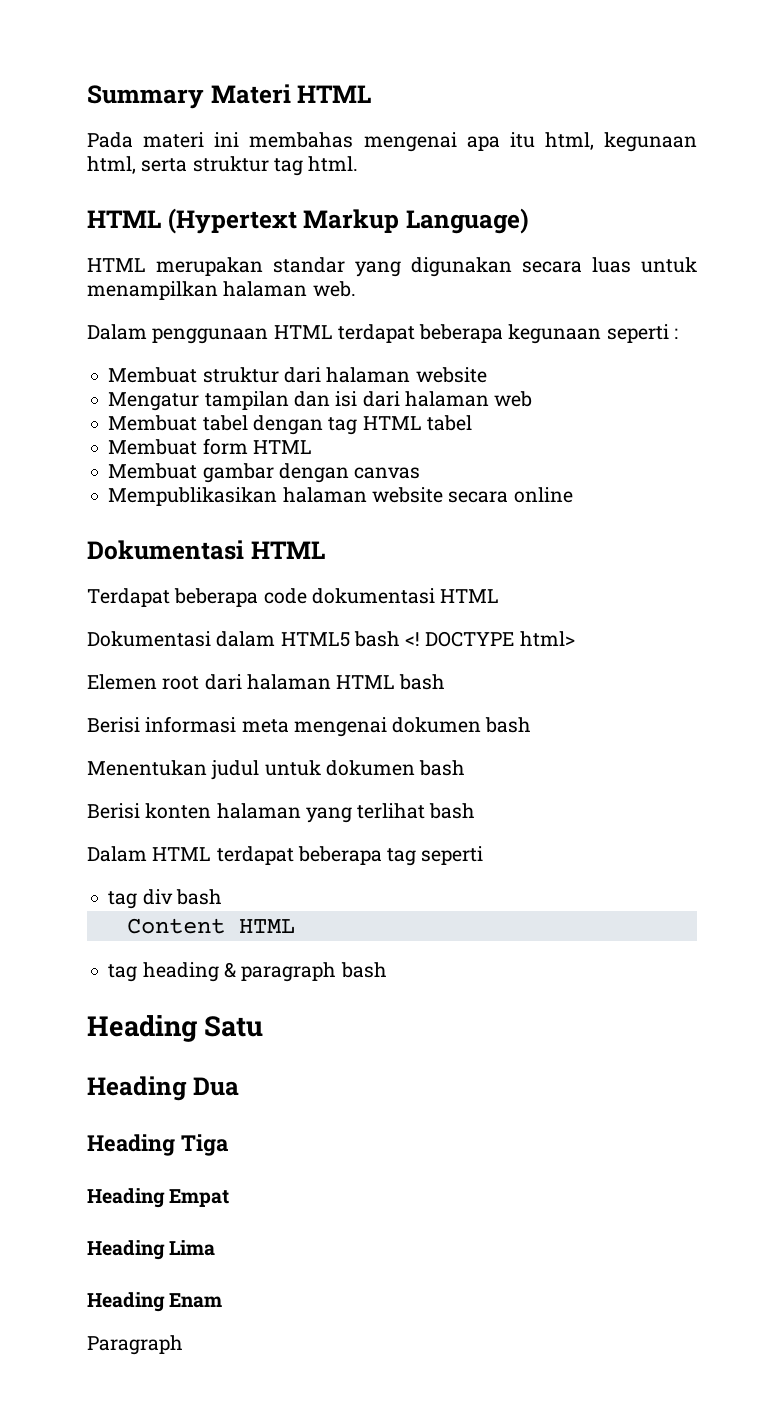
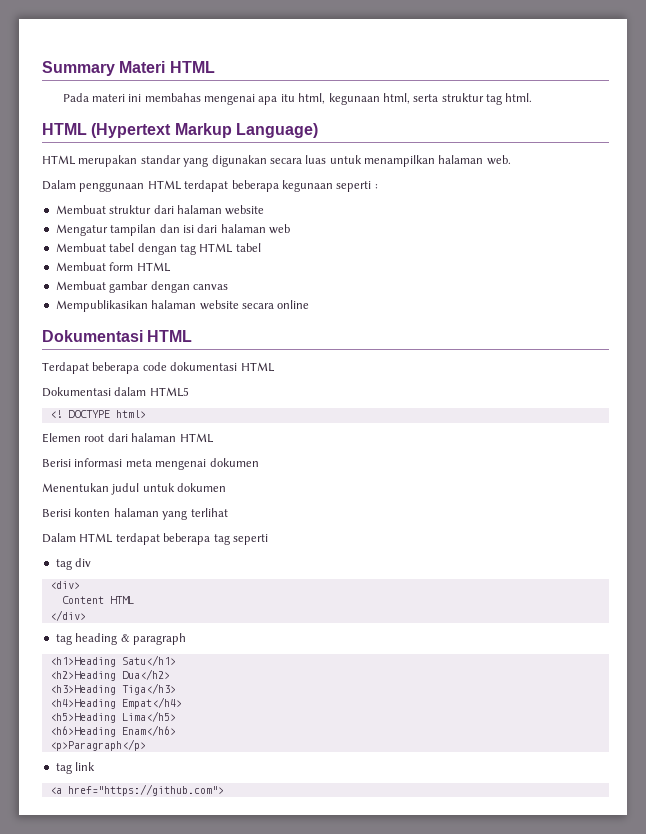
- Dokumentasi dalam HTML5 bash <!
+ Dokumentasi dalam HTML5
+ <!
- Elemen root dari halaman HTML bash
+ Elemen root dari halaman HTML
- Berisi informasi meta mengenai dokumen bash
+ Berisi informasi meta mengenai dokumen
- Menentukan judul untuk dokumen bash
+ Menentukan judul untuk dokumen
- Berisi konten halaman yang terlihat bash
+ Berisi konten halaman yang terlihat
- tag div bash
+ tag div
+ <div>
+ </div>
- tag heading & paragraph bash
- Heading Satu
- Heading Dua
- Heading Tiga
- Heading Empat
- Heading Lima
- Heading Enam
- Paragraph
+ tag heading & paragraph
+ <h1>Heading Satu</h1>
+ <h2>Heading Dua</h2>
+ <h3>Heading Tiga</h3>
+ <h4>Heading Empat</h4>
+ <h5>Heading Lima</h5>
+ <h6>Heading Enam</h6>
+ <p>Paragraph</p>
+ tag link
+ <a href="https://github.com">

